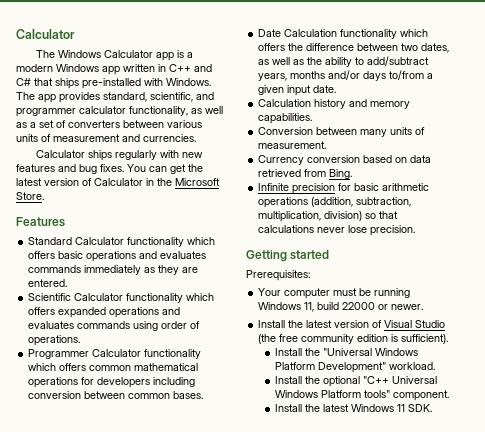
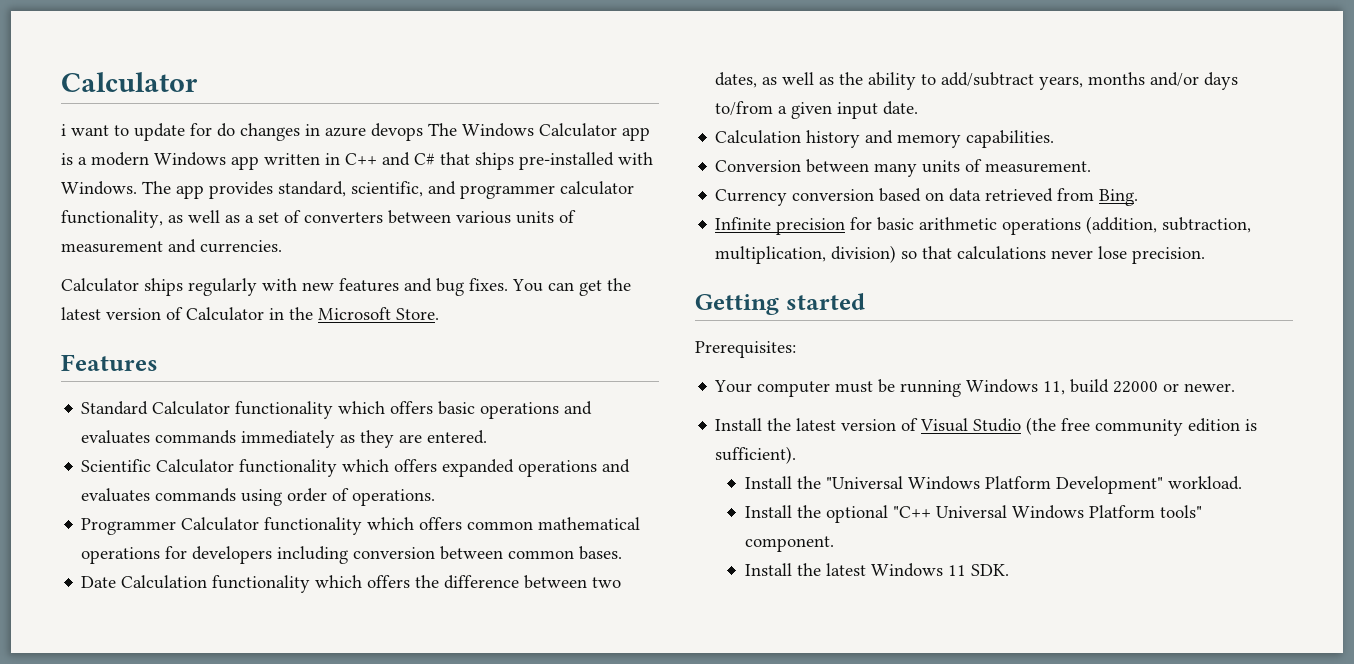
- The Windows Calculator app is a modern Windows app written in C++ and C# that ships pre-installed with Windows.
+ i want to update for do changes in azure devops The Windows Calculator app is a modern Windows app written in C++ and C# that ships pre-installed with Windows.

